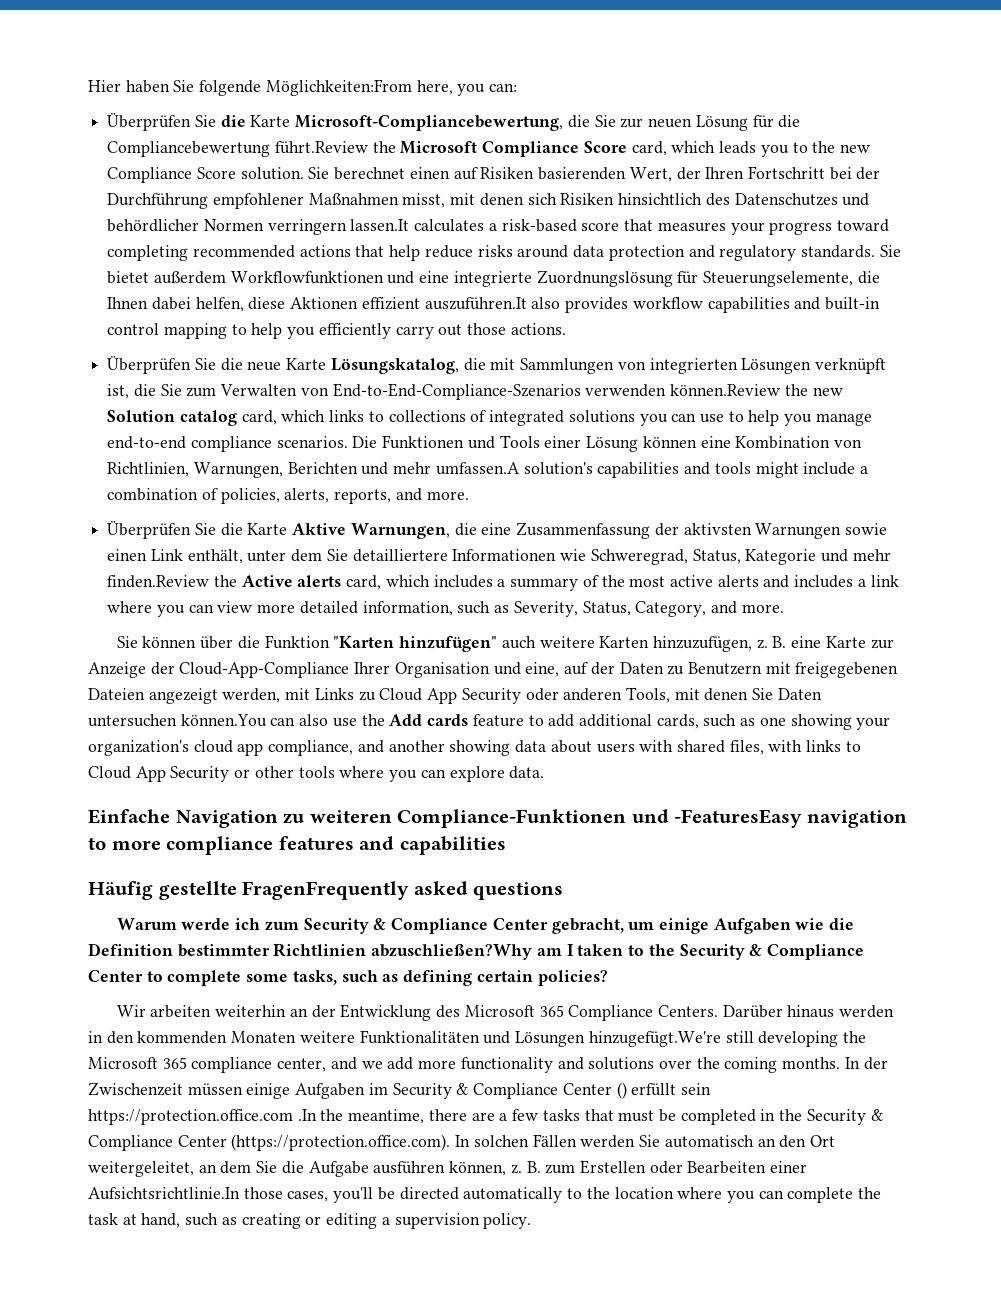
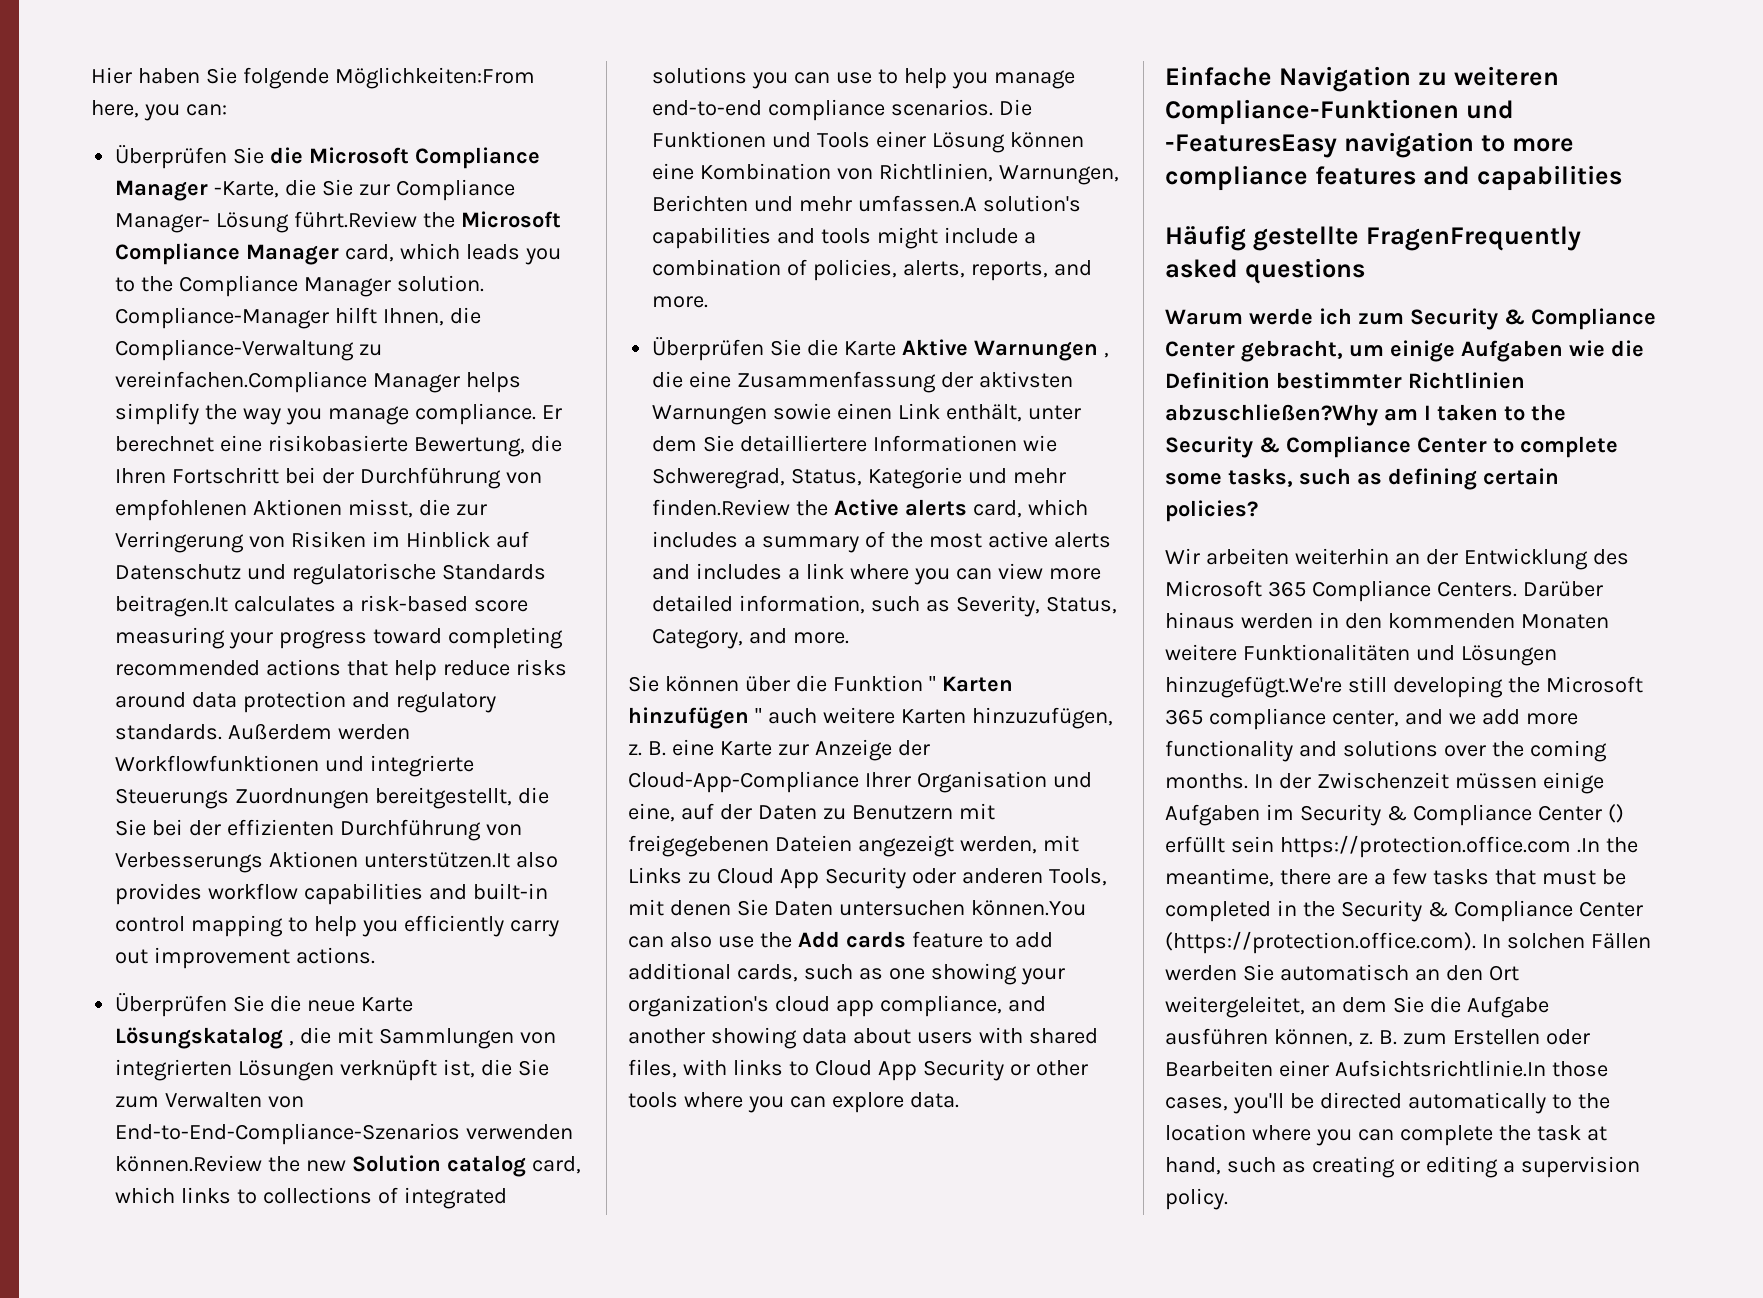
- Überprüfen Sie die Karte Microsoft-Compliancebewertung, die Sie zur neuen Lösung für die Compliancebewertung führt.Review the Microsoft Compliance Score card, which leads you to the new Compliance Score solution. Sie berechnet einen auf Risiken basierenden Wert, der Ihren Fortschritt bei der Durchführung empfohlener Maßnahmen misst, mit denen sich Risiken hinsichtlich des Datenschutzes und behördlicher Normen verringern lassen.It calculates a risk-based score that measures your progress toward completing recommended actions that help reduce risks around data protection and regulatory standards.
+ Überprüfen Sie die Microsoft Compliance Manager -Karte, die Sie zur Compliance Manager- Lösung führt.Review the Microsoft Compliance Manager card, which leads you to the Compliance Manager solution. Compliance-Manager hilft Ihnen, die Compliance-Verwaltung zu vereinfachen.Compliance Manager helps simplify the way you manage compliance. Er berechnet eine risikobasierte Bewertung, die Ihren Fortschritt bei der Durchführung von empfohlenen Aktionen misst, die zur Verringerung von Risiken im Hinblick auf Datenschutz und regulatorische Standards beitragen.It calculates a risk-based score measuring your progress toward completing recommended actions that help reduce risks around data protection and regulatory standards.
- Sie bietet außerdem Workflowfunktionen und eine integrierte Zuordnungslösung für Steuerungselemente, die Ihnen dabei helfen, diese Aktionen effizient auszuführen.It also provides workflow capabilities and built-in control mapping to help you efficiently carry out those actions.
+ Außerdem werden Workflowfunktionen und integrierte Steuerungs Zuordnungen bereitgestellt, die Sie bei der effizienten Durchführung von Verbesserungs Aktionen unterstützen.It also provides workflow capabilities and built-in control mapping to help you efficiently carry out improvement actions.
- Überprüfen Sie die neue Karte Lösungskatalog, die mit Sammlungen von integrierten Lösungen verknüpft ist, die Sie zum Verwalten von End-to-End-Compliance-Szenarios verwenden können.Review the new Solution catalog card, which links to collections of integrated solutions you can use to help you manage end-to-end compliance scenarios.
+ Überprüfen Sie die neue Karte Lösungskatalog , die mit Sammlungen von integrierten Lösungen verknüpft ist, die Sie zum Verwalten von End-to-End-Compliance-Szenarios verwenden können.Review the new Solution catalog card, which links to collections of integrated solutions you can use to help you manage end-to-end compliance scenarios.
- Überprüfen Sie die Karte Aktive Warnungen, die eine Zusammenfassung der aktivsten Warnungen sowie einen Link enthält, unter dem Sie detailliertere Informationen wie Schweregrad, Status, Kategorie und mehr finden.Review the Active alerts card, which includes a summary of the most active alerts and includes a link where you can view more detailed information, such as Severity, Status, Category, and more.
+ Überprüfen Sie die Karte Aktive Warnungen , die eine Zusammenfassung der aktivsten Warnungen sowie einen Link enthält, unter dem Sie detailliertere Informationen wie Schweregrad, Status, Kategorie und mehr finden.Review the Active alerts card, which includes a summary of the most active alerts and includes a link where you can view more detailed information, such as Severity, Status, Category, and more.
- Sie können über die Funktion "Karten hinzufügen" auch weitere Karten hinzuzufügen, z.
+ Sie können über die Funktion " Karten hinzufügen " auch weitere Karten hinzuzufügen, z.

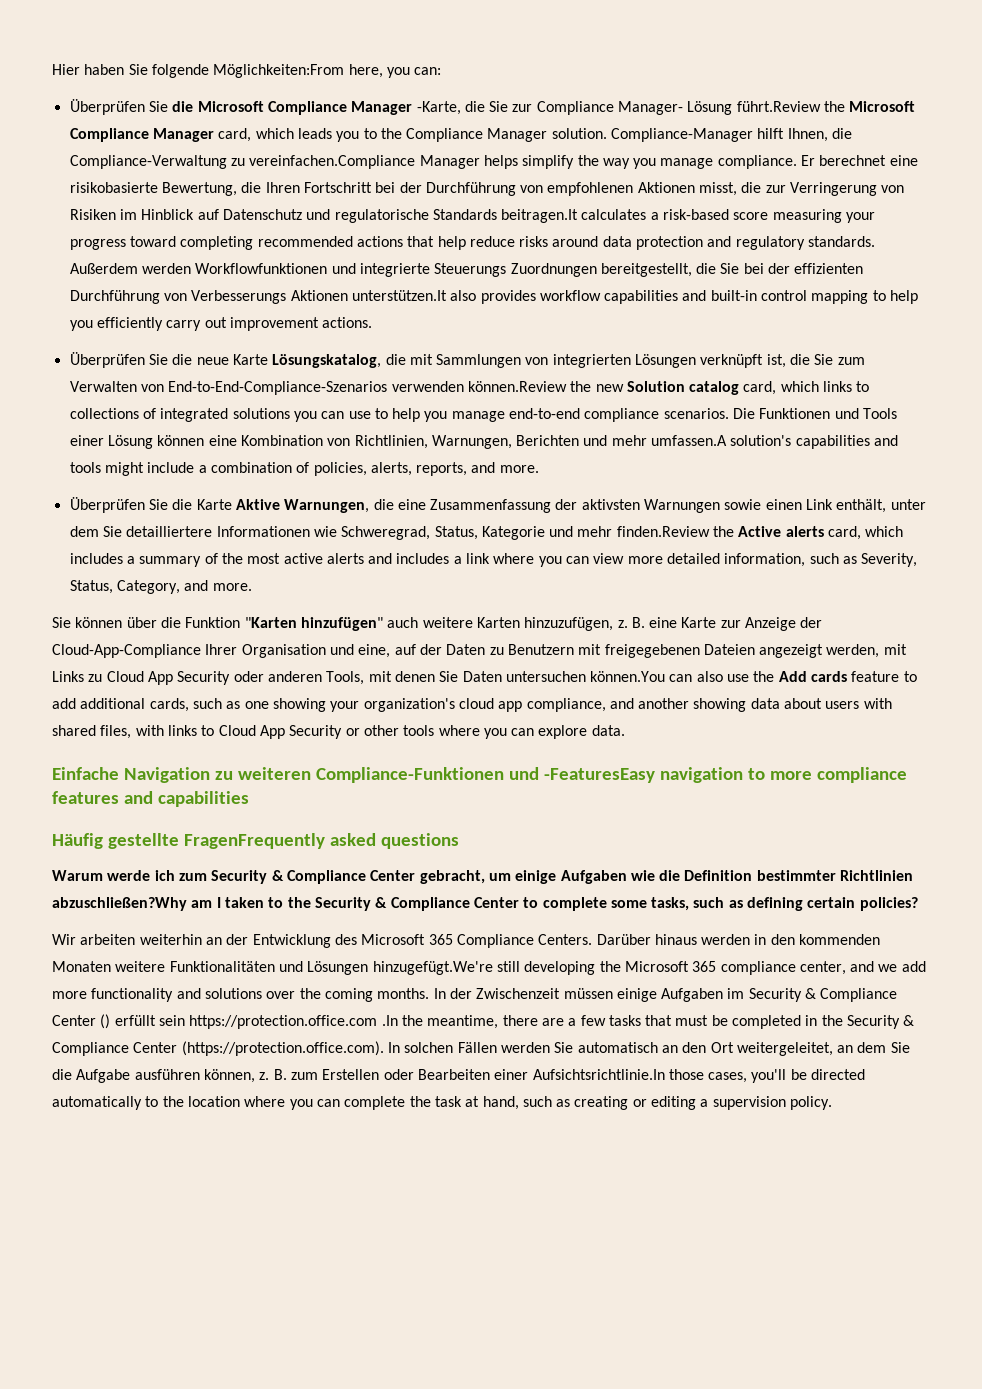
- Überprüfen Sie die neue Karte Lösungskatalog , die mit Sammlungen von integrierten Lösungen verknüpft ist, die Sie zum Verwalten von End-to-End-Compliance-Szenarios verwenden können.Review the new Solution catalog card, which links to collections of integrated solutions you can use to help you manage end-to-end compliance scenarios.
+ Überprüfen Sie die neue Karte Lösungskatalog, die mit Sammlungen von integrierten Lösungen verknüpft ist, die Sie zum Verwalten von End-to-End-Compliance-Szenarios verwenden können.Review the new Solution catalog card, which links to collections of integrated solutions you can use to help you manage end-to-end compliance scenarios.
- Überprüfen Sie die Karte Aktive Warnungen , die eine Zusammenfassung der aktivsten Warnungen sowie einen Link enthält, unter dem Sie detailliertere Informationen wie Schweregrad, Status, Kategorie und mehr finden.Review the Active alerts card, which includes a summary of the most active alerts and includes a link where you can view more detailed information, such as Severity, Status, Category, and more.
+ Überprüfen Sie die Karte Aktive Warnungen, die eine Zusammenfassung der aktivsten Warnungen sowie einen Link enthält, unter dem Sie detailliertere Informationen wie Schweregrad, Status, Kategorie und mehr finden.Review the Active alerts card, which includes a summary of the most active alerts and includes a link where you can view more detailed information, such as Severity, Status, Category, and more.
- Sie können über die Funktion " Karten hinzufügen " auch weitere Karten hinzuzufügen, z.
+ Sie können über die Funktion "Karten hinzufügen" auch weitere Karten hinzuzufügen, z.

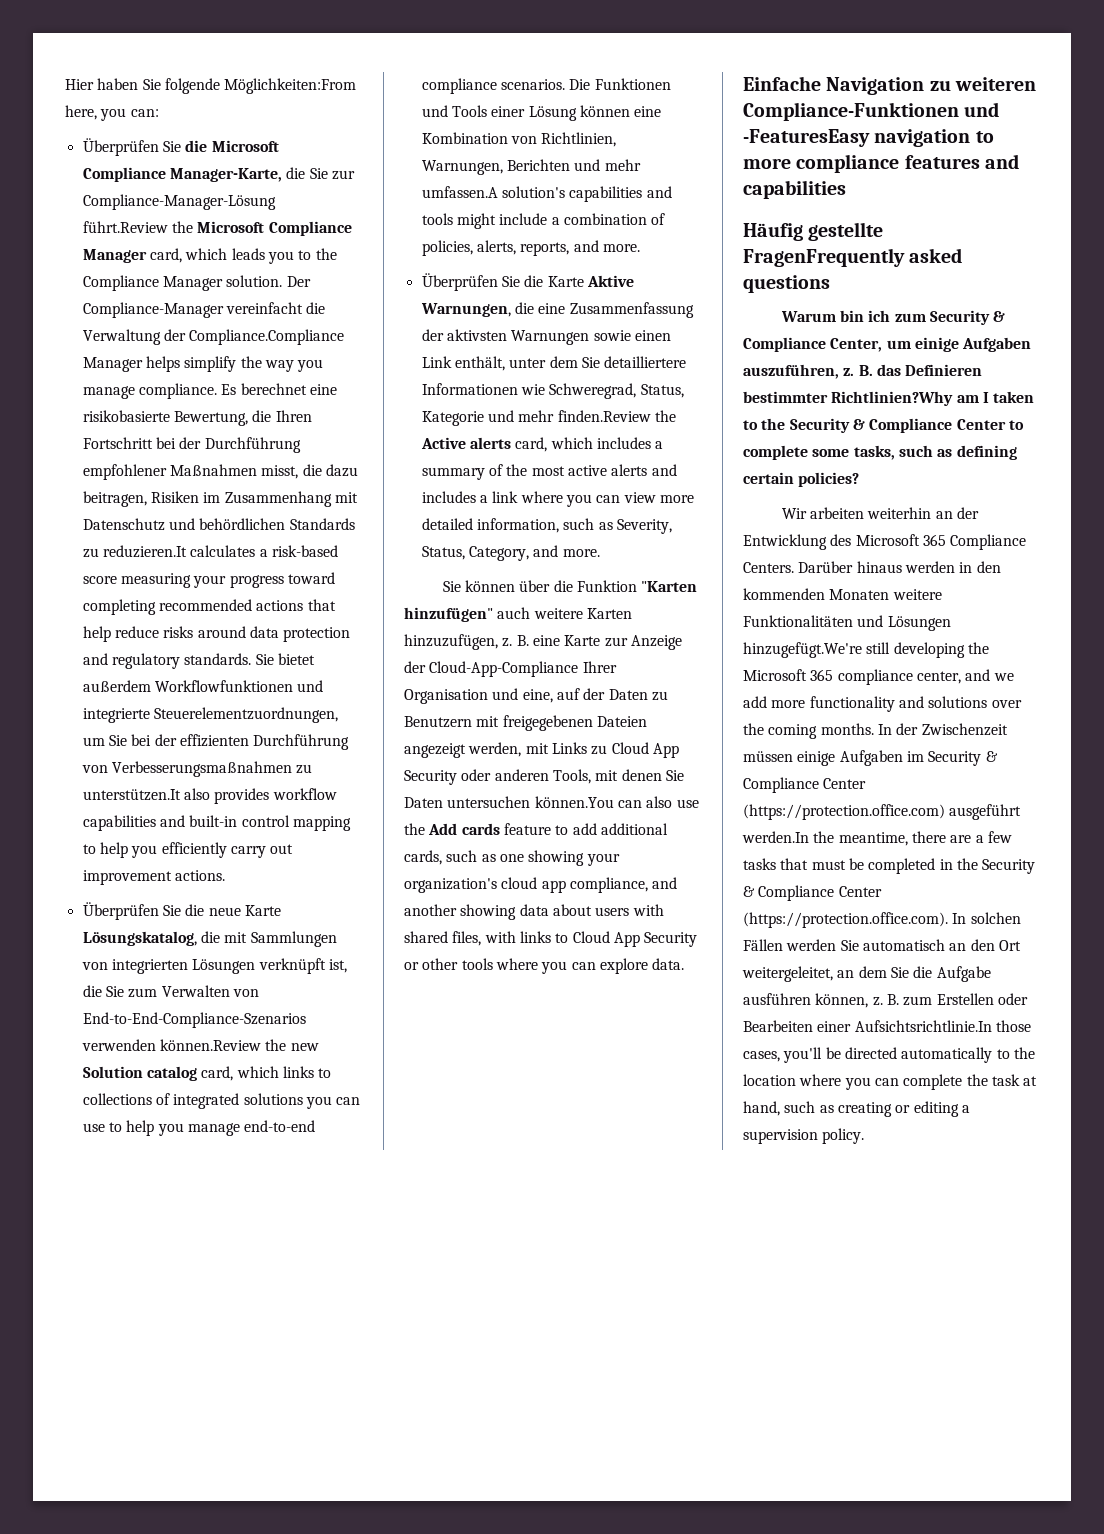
- Überprüfen Sie die Microsoft Compliance Manager -Karte, die Sie zur Compliance Manager- Lösung führt.Review the Microsoft Compliance Manager card, which leads you to the Compliance Manager solution.
+ Überprüfen Sie die Microsoft Compliance Manager-Karte, die Sie zur Compliance-Manager-Lösung führt.Review the Microsoft Compliance Manager card, which leads you to the Compliance Manager solution.
- Compliance-Manager hilft Ihnen, die Compliance-Verwaltung zu vereinfachen.Compliance Manager helps simplify the way you manage compliance.
+ Der Compliance-Manager vereinfacht die Verwaltung der Compliance.Compliance Manager helps simplify the way you manage compliance.
- Er berechnet eine risikobasierte Bewertung, die Ihren Fortschritt bei der Durchführung von empfohlenen Aktionen misst, die zur Verringerung von Risiken im Hinblick auf Datenschutz und regulatorische Standards beitragen.It calculates a risk-based score measuring your progress toward completing recommended actions that help reduce risks around data protection and regulatory standards.
+ Es berechnet eine risikobasierte Bewertung, die Ihren Fortschritt bei der Durchführung empfohlener Maßnahmen misst, die dazu beitragen, Risiken im Zusammenhang mit Datenschutz und behördlichen Standards zu reduzieren.It calculates a risk-based score measuring your progress toward completing recommended actions that help reduce risks around data protection and regulatory standards.
- Außerdem werden Workflowfunktionen und integrierte Steuerungs Zuordnungen bereitgestellt, die Sie bei der effizienten Durchführung von Verbesserungs Aktionen unterstützen.It also provides workflow capabilities and built-in control mapping to help you efficiently carry out improvement actions.
+ Sie bietet außerdem Workflowfunktionen und integrierte Steuerelementzuordnungen, um Sie bei der effizienten Durchführung von Verbesserungsmaßnahmen zu unterstützen.It also provides workflow capabilities and built-in control mapping to help you efficiently carry out improvement actions.
- Warum werde ich zum Security & Compliance Center gebracht, um einige Aufgaben wie die Definition bestimmter Richtlinien abzuschließen?Why am I taken to the Security & Compliance Center to complete some tasks, such as defining certain policies?
+ Warum bin ich zum Security & Compliance Center, um einige Aufgaben auszuführen, z. B. das Definieren bestimmter Richtlinien?Why am I taken to the Security & Compliance Center to complete some tasks, such as defining certain policies?
- In der Zwischenzeit müssen einige Aufgaben im Security & Compliance Center () erfüllt sein https://protection.office.com .In the meantime, there are a few tasks that must be completed in the Security & Compliance Center (https://protection.office.com). In solchen Fällen werden Sie automatisch an den Ort weitergeleitet, an dem Sie die Aufgabe ausführen können, z.
+ In der Zwischenzeit müssen einige Aufgaben im Security & Compliance Center (https://protection.office.com) ausgeführt werden.In the meantime, there are a few tasks that must be completed in the Security & Compliance Center (https://protection.office.com). In solchen Fällen werden Sie automatisch an den Ort weitergeleitet, an dem Sie die Aufgabe ausführen können, z.

